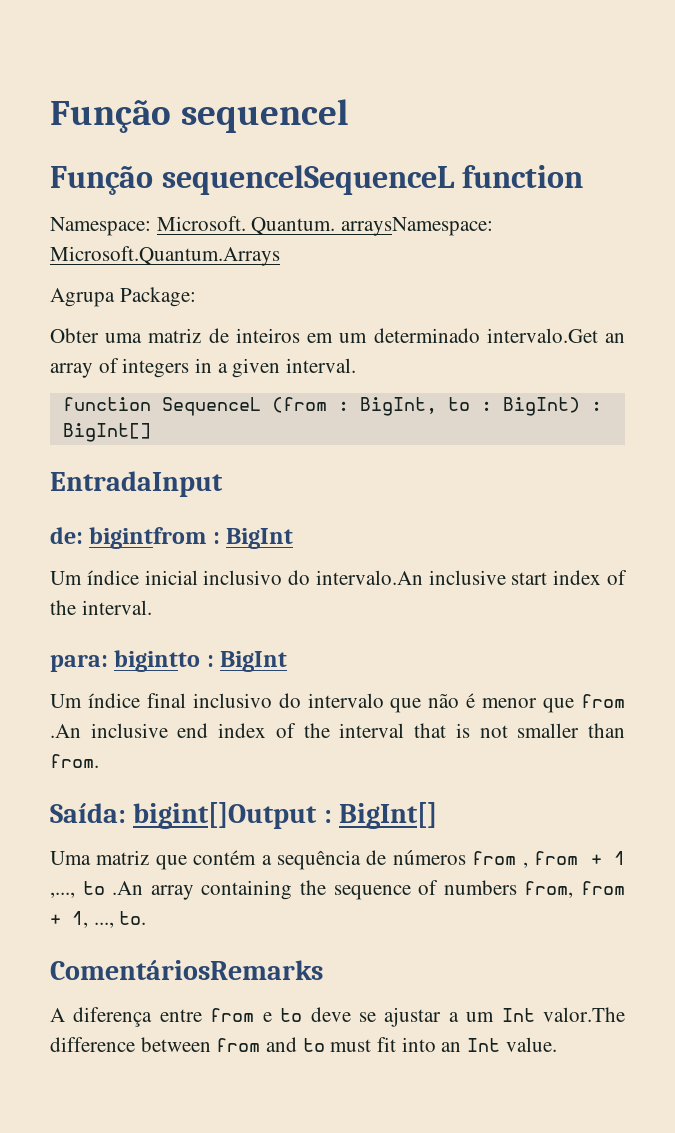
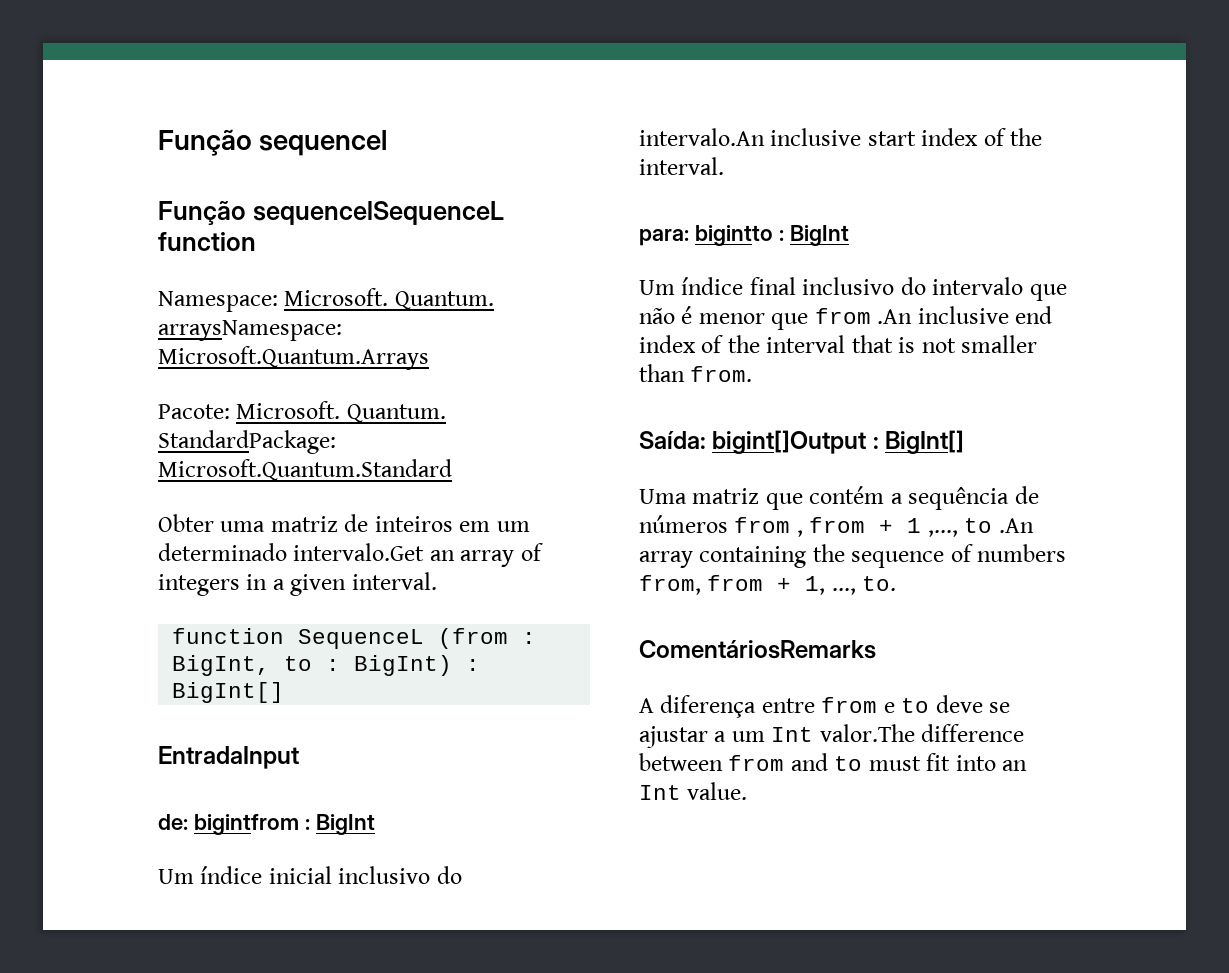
- Agrupa Package:
+ Pacote: Microsoft. Quantum. StandardPackage: Microsoft.Quantum.Standard

